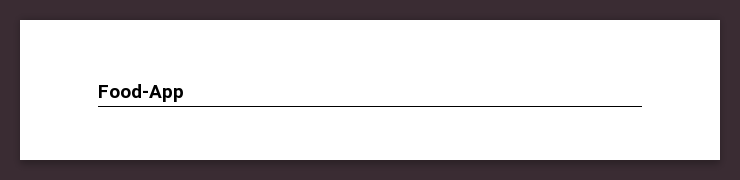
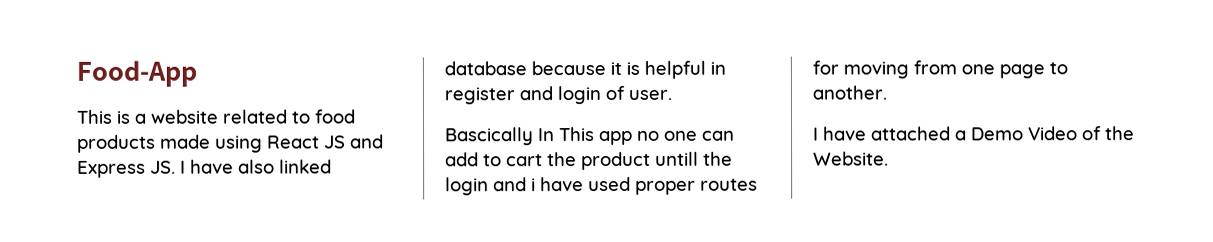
+ This is a website related to food products made using React JS and Express JS. I have also linked database because it is helpful in register and login of user.
+ Bascically In This app no one can add to cart the product untill the login and i have used proper routes for moving from one page to another.
+ I have attached a Demo Video of the Website.

